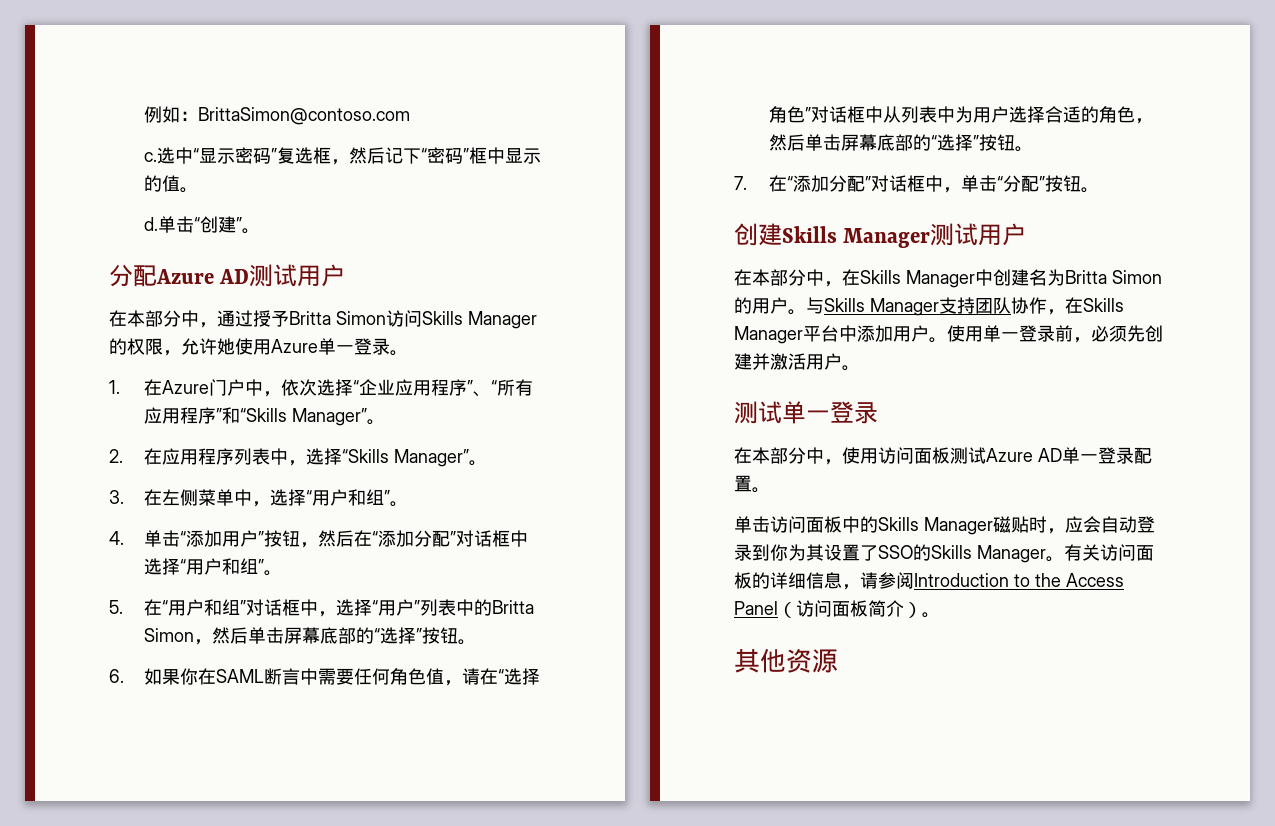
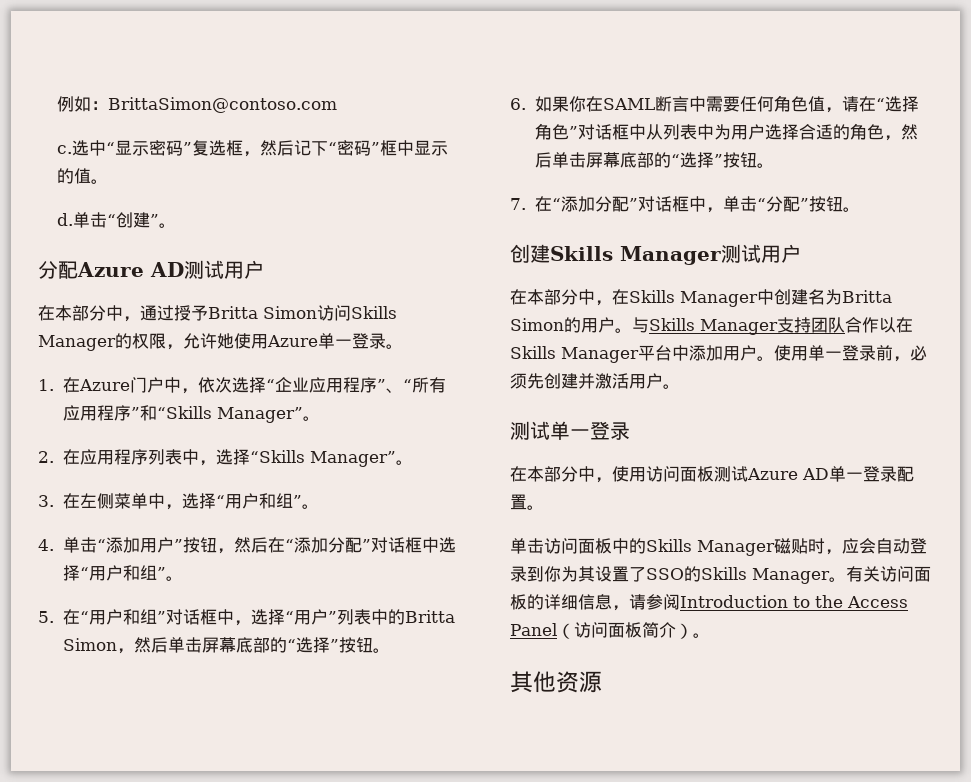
- 与Skills Manager支持团队协作，在Skills Manager平台中添加用户。
+ 与Skills Manager支持团队合作以在Skills Manager平台中添加用户。

